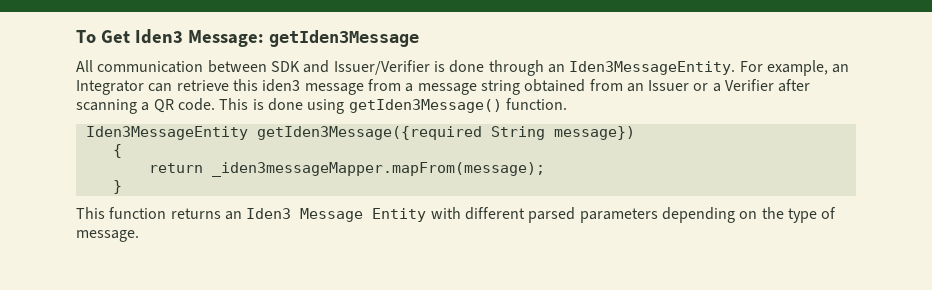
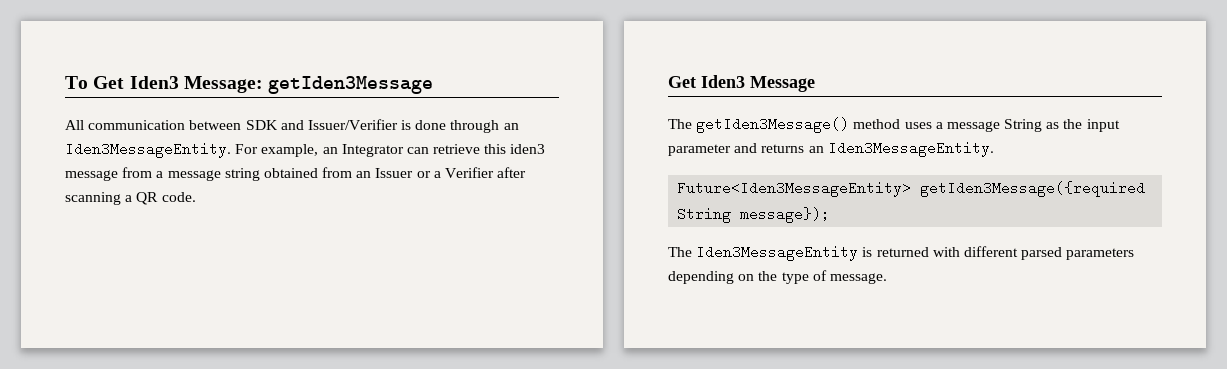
- For example, an Integrator can retrieve this iden3 message from a message string obtained from an Issuer or a Verifier after scanning a QR code. This is done using getIden3Message() function.
- Iden3MessageEntity getIden3Message({required String message})
- {
- return _iden3messageMapper.mapFrom(message);
- }
- This function returns an Iden3 Message Entity with different parsed parameters depending on the type of message.
+ For example, an Integrator can retrieve this iden3 message from a message string obtained from an Issuer or a Verifier after scanning a QR code.
+ Get Iden3 Message
+ The getIden3Message() method uses a message String as the input parameter and returns an Iden3MessageEntity.
+ Future<Iden3MessageEntity> getIden3Message({required String message});
+ The Iden3MessageEntity is returned with different parsed parameters depending on the type of message.

